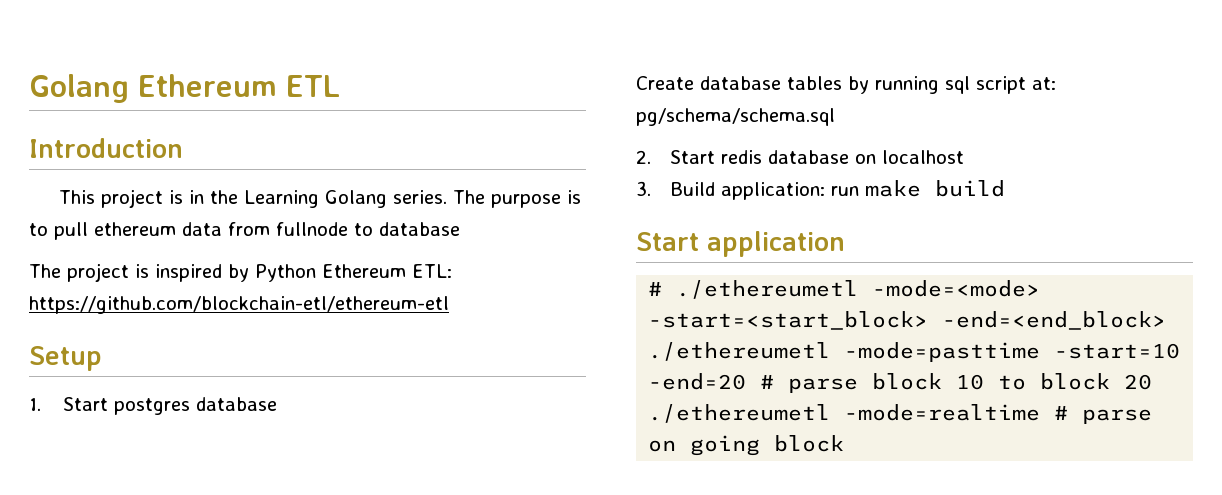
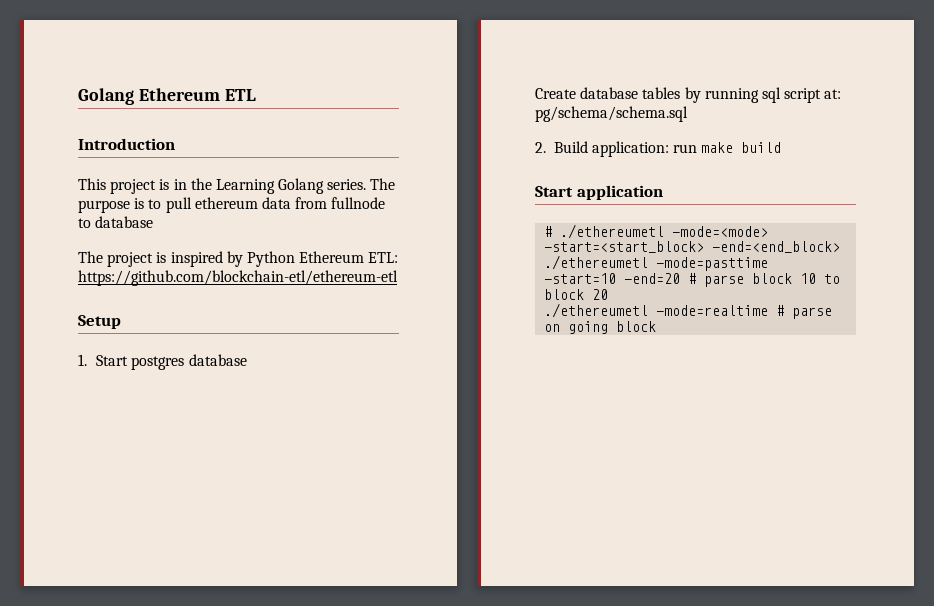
- 2. Start redis database on localhost
- 3. Build application: run make build
+ 2. Build application: run make build

